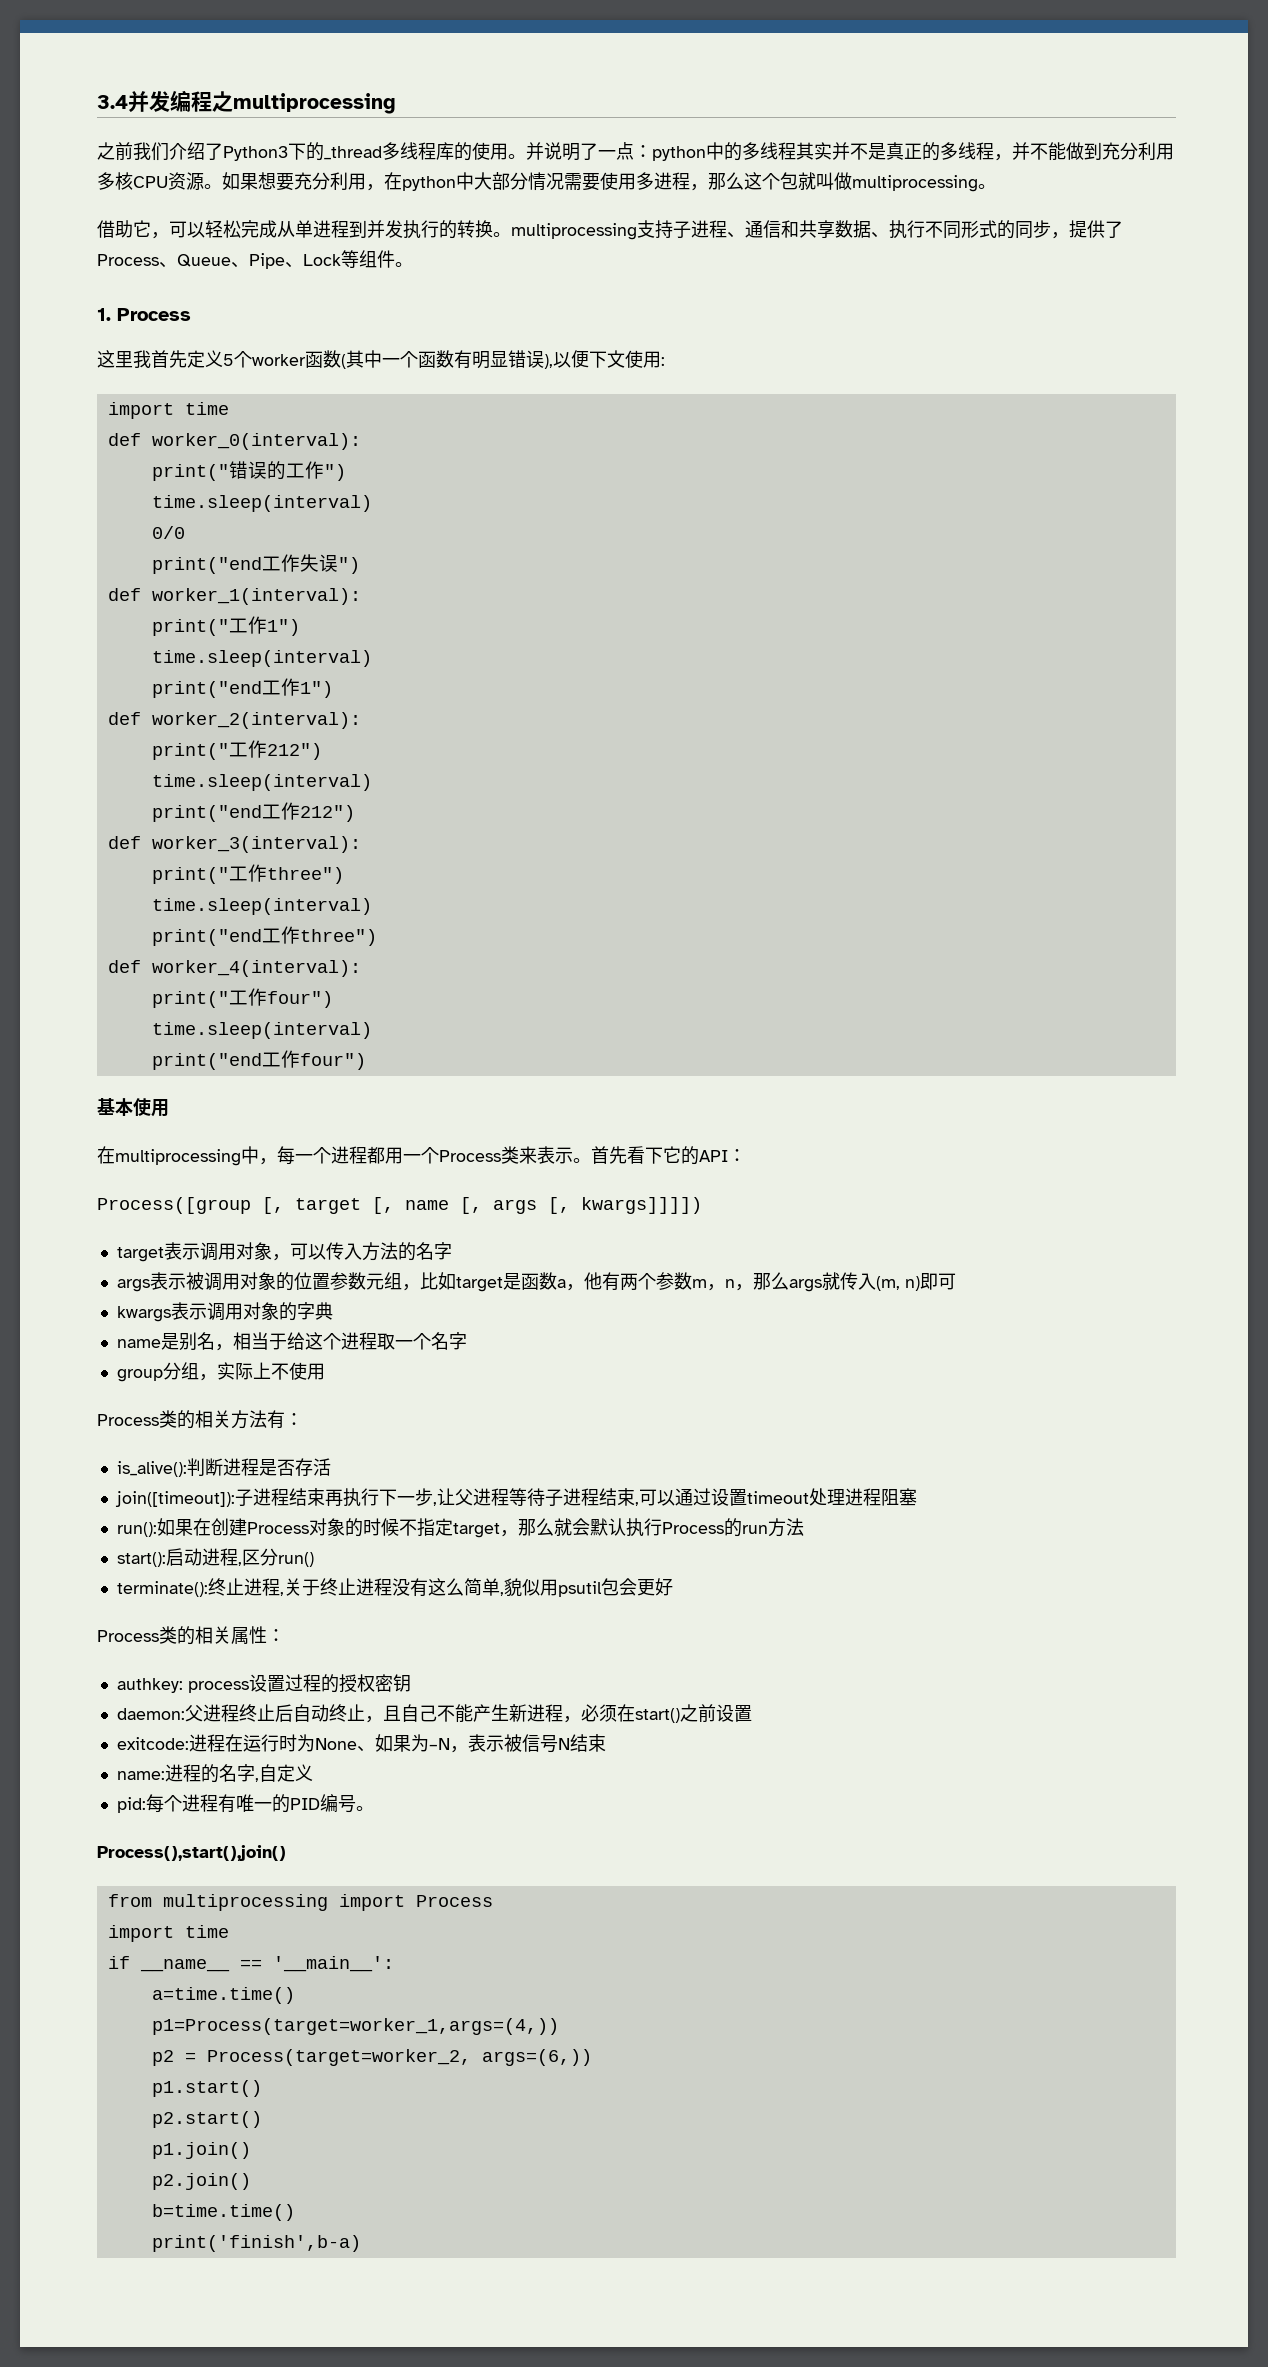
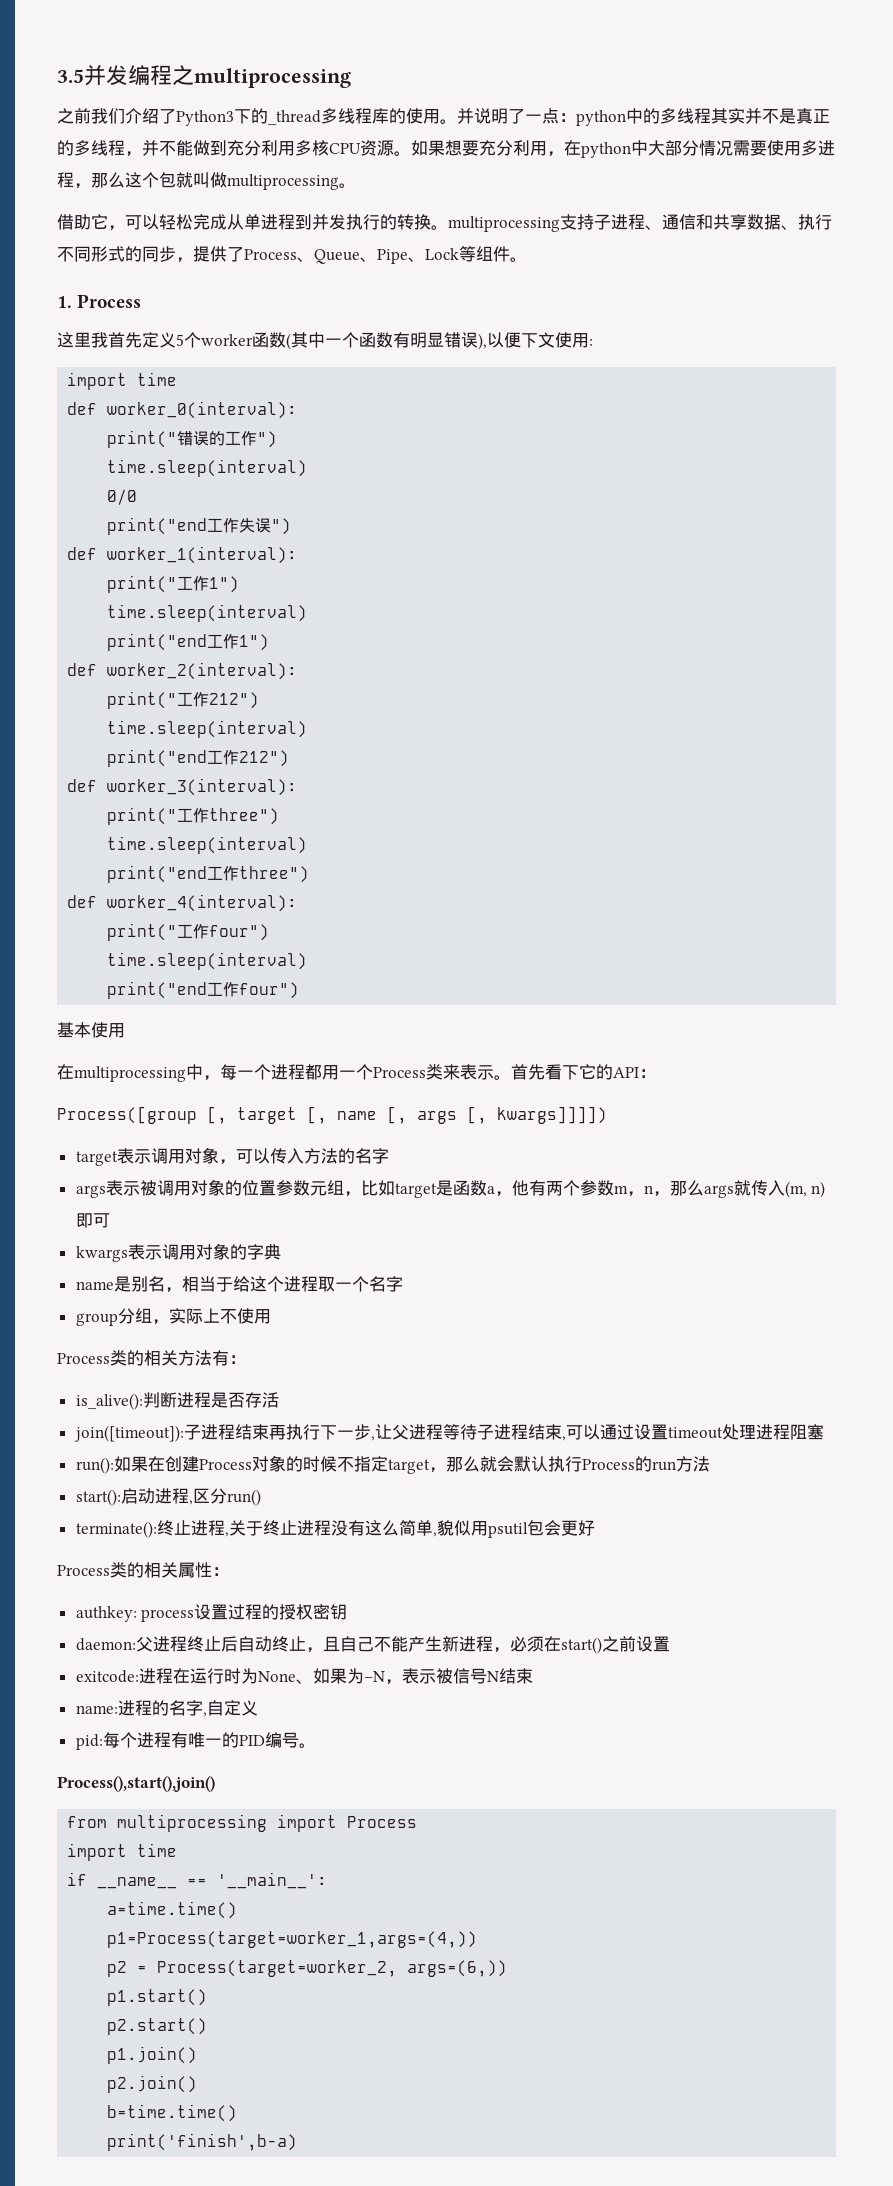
- 3.4并发编程之multiprocessing
+ 3.5并发编程之multiprocessing

